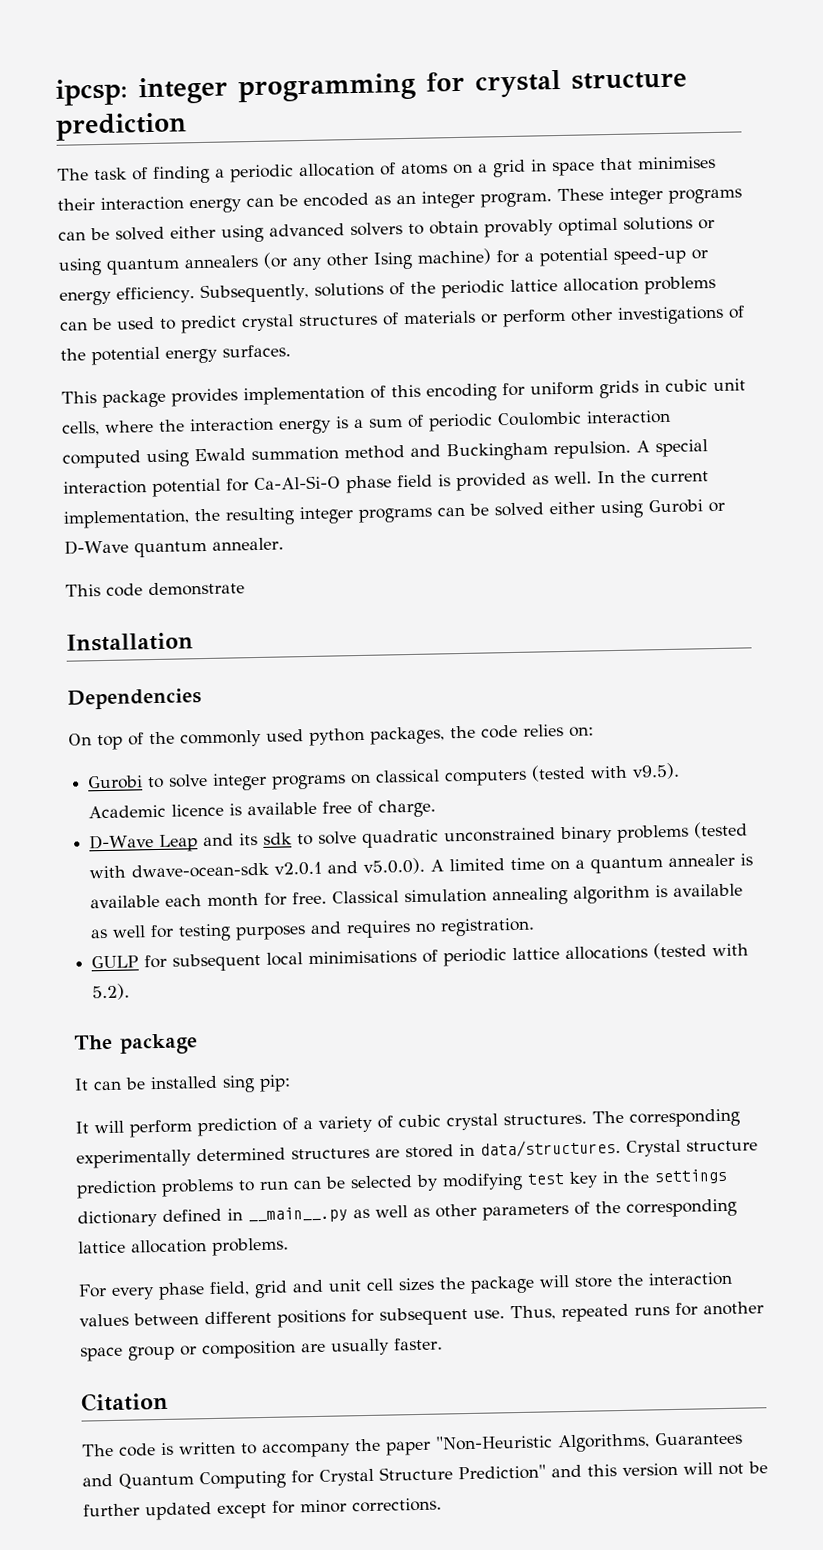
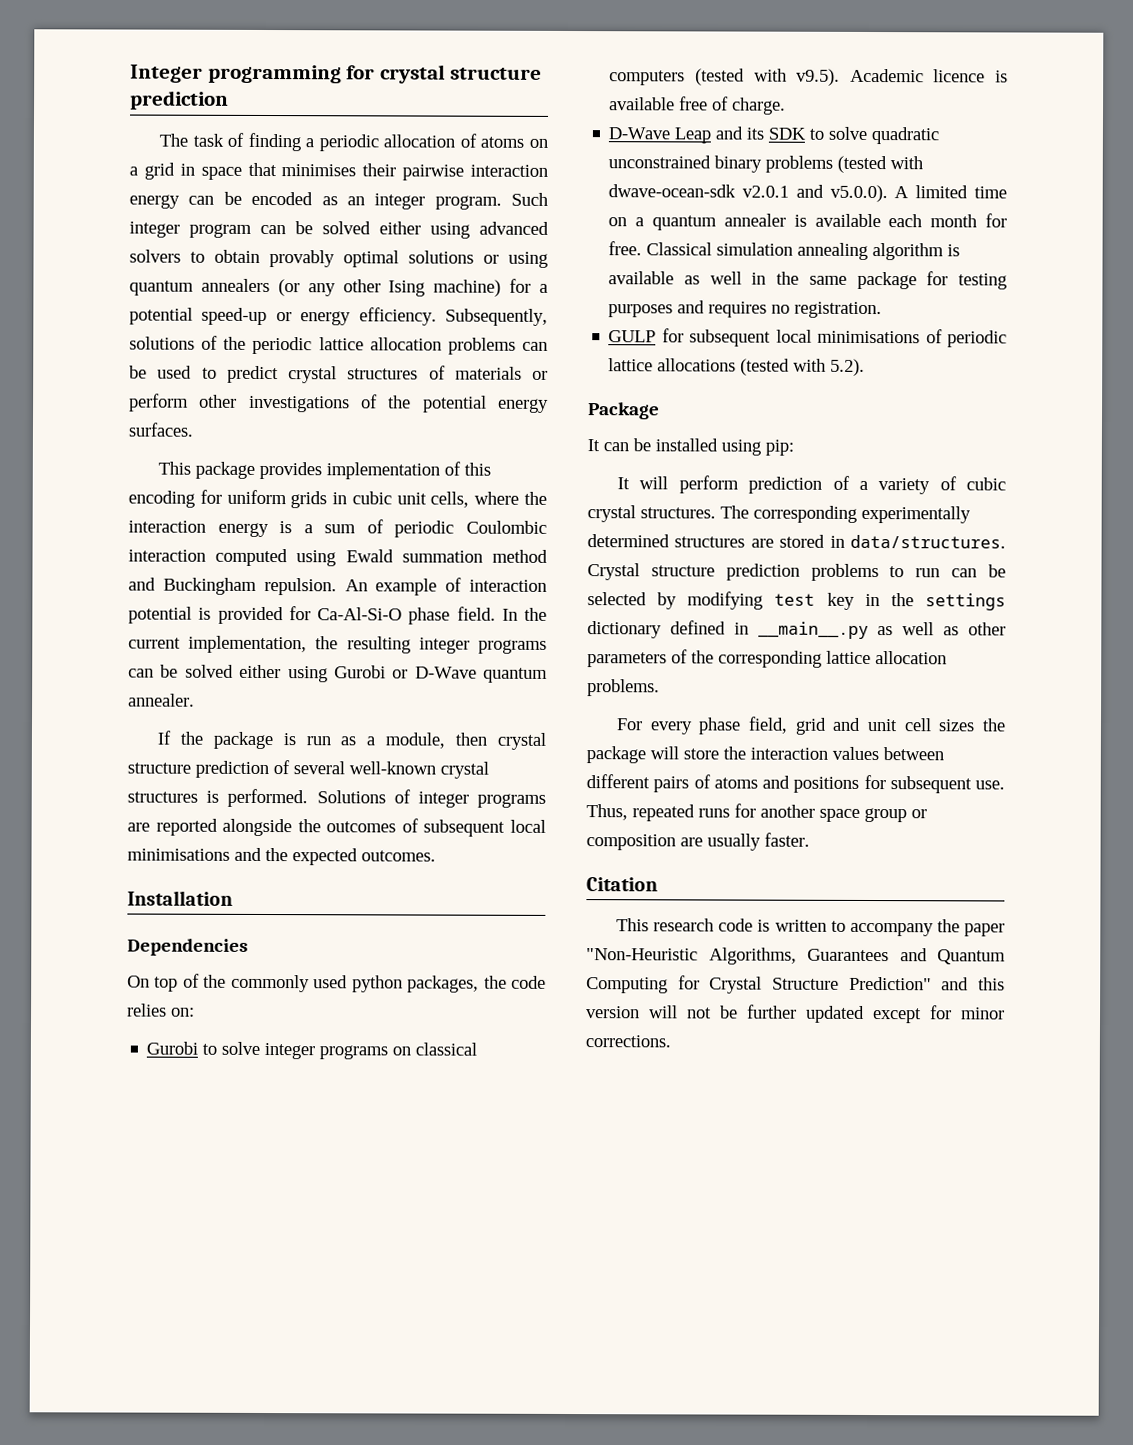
- ipcsp: integer programming for crystal structure prediction
+ Integer programming for crystal structure prediction
- The task of finding a periodic allocation of atoms on a grid in space that minimises their interaction energy can be encoded as an integer program.
+ The task of finding a periodic allocation of atoms on a grid in space that minimises their pairwise interaction energy can be encoded as an integer program.
- These integer programs can be solved either using advanced solvers to obtain provably optimal solutions or using quantum annealers (or any other Ising machine) for a potential speed-up or energy efficiency.
+ Such integer program can be solved either using advanced solvers to obtain provably optimal solutions or using quantum annealers (or any other Ising machine) for a potential speed-up or energy efficiency.
- A special interaction potential for Ca-Al-Si-O phase field is provided as well.
+ An example of interaction potential is provided for Ca-Al-Si-O phase field.
- This code demonstrate
+ If the package is run as a module, then crystal structure prediction of several well-known crystal structures is performed. Solutions of integer programs are reported alongside the outcomes of subsequent local minimisations and the expected outcomes.
- D-Wave Leap and its sdk to solve quadratic unconstrained binary problems (tested with dwave-ocean-sdk v2.0.1 and v5.0.0). A limited time on a quantum annealer is available each month for free.
+ D-Wave Leap and its SDK to solve quadratic unconstrained binary problems (tested with dwave-ocean-sdk v2.0.1 and v5.0.0). A limited time on a quantum annealer is available each month for free.
- Classical simulation annealing algorithm is available as well for testing purposes and requires no registration.
+ Classical simulation annealing algorithm is available as well in the same package for testing purposes and requires no registration.
- The package
+ Package
- It can be installed sing pip:
+ It can be installed using pip:
- For every phase field, grid and unit cell sizes the package will store the interaction values between different positions for subsequent use.
+ For every phase field, grid and unit cell sizes the package will store the interaction values between different pairs of atoms and positions for subsequent use.
- The code is written to accompany the paper "Non-Heuristic Algorithms, Guarantees and Quantum Computing for Crystal Structure Prediction" and this version will not be further updated except for minor corrections.
+ This research code is written to accompany the paper "Non-Heuristic Algorithms, Guarantees and Quantum Computing for Crystal Structure Prediction" and this version will not be further updated except for minor corrections.

